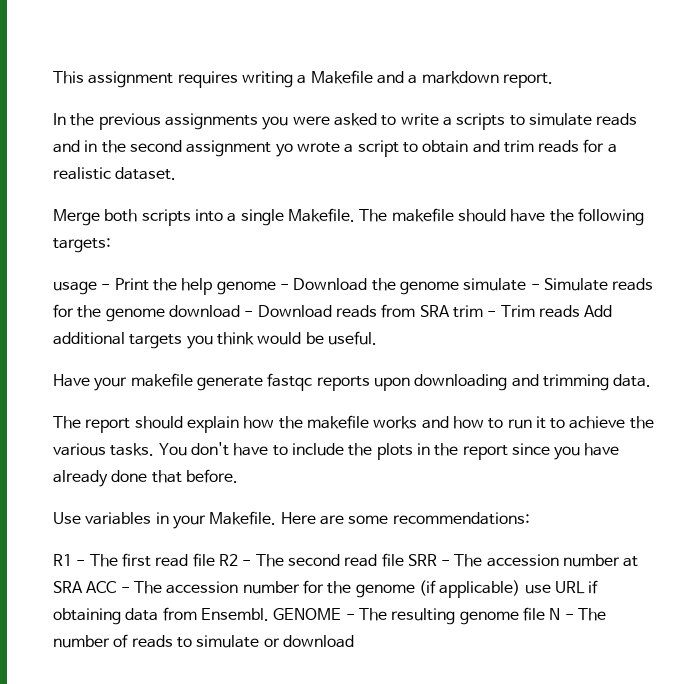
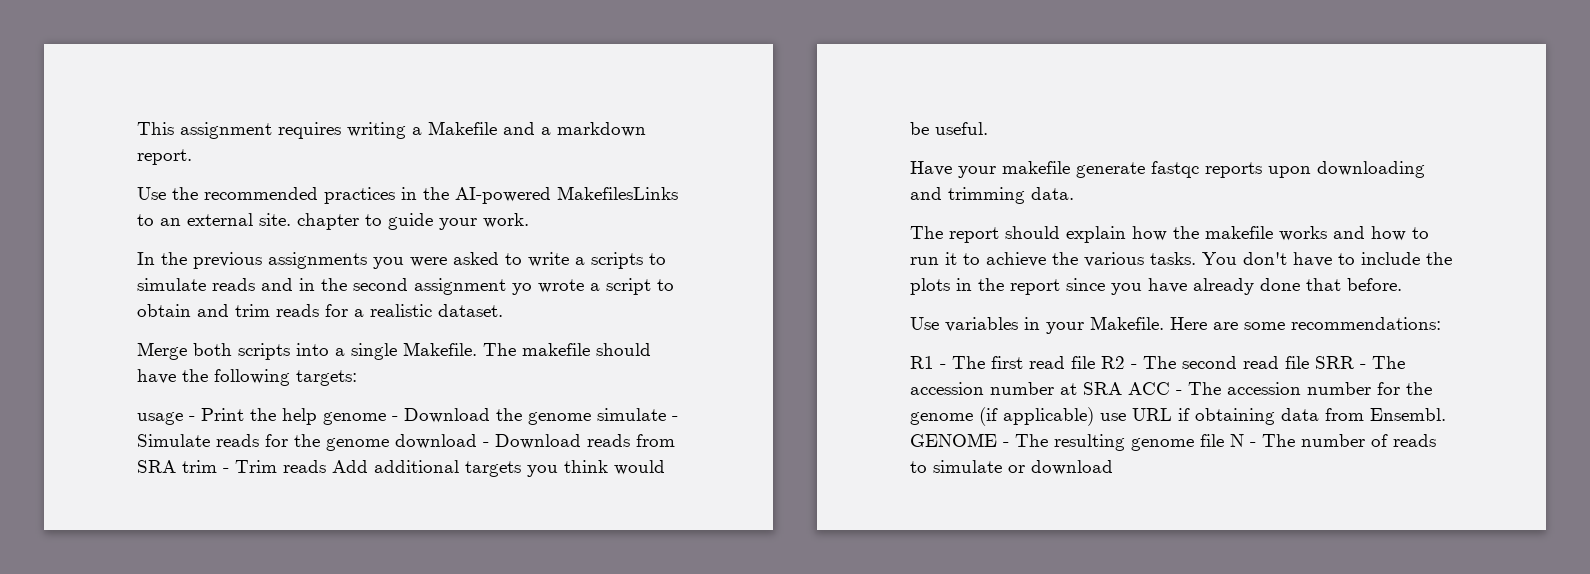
+ Use the recommended practices in the AI-powered MakefilesLinks to an external site. chapter to guide your work.

